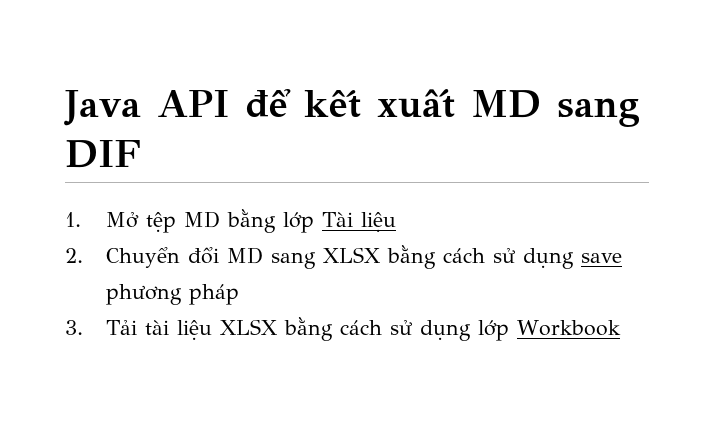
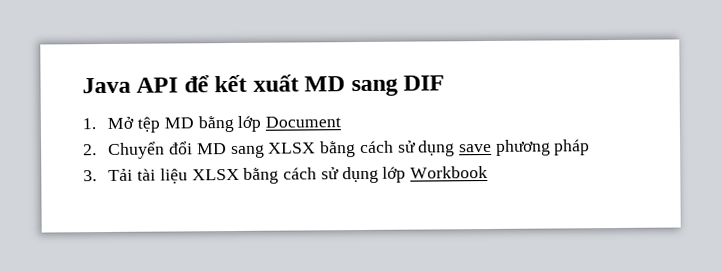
- 1. Mở tệp MD bằng lớp Tài liệu
+ 1. Mở tệp MD bằng lớp Document

